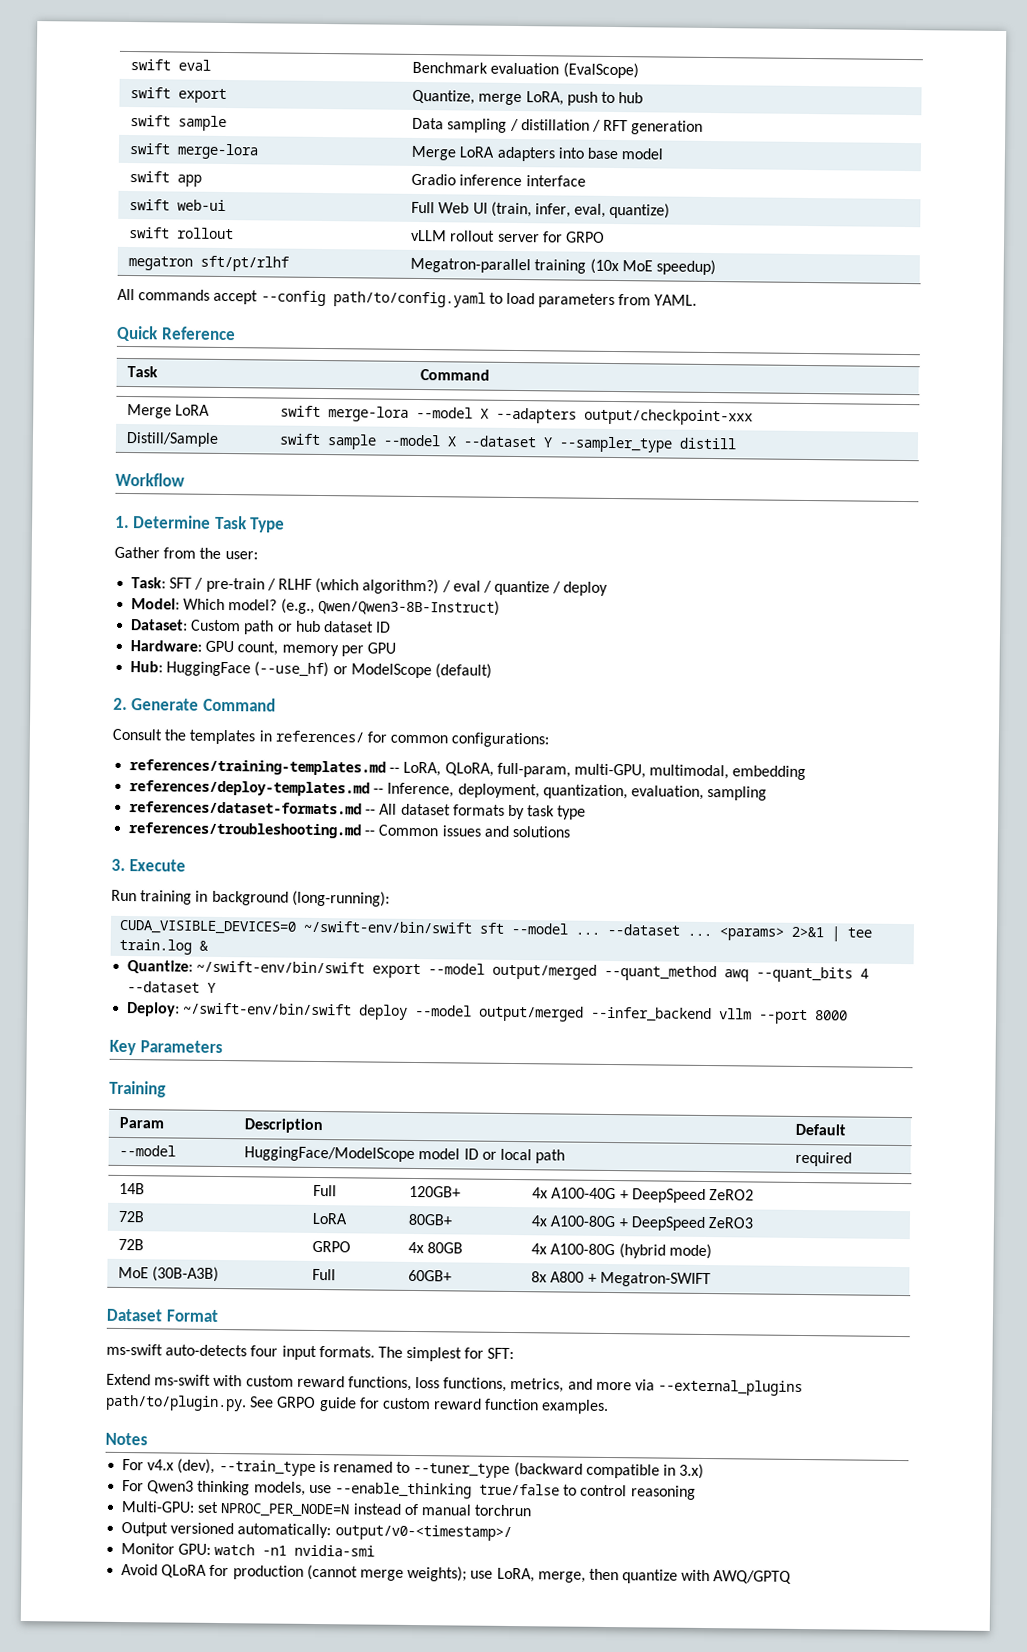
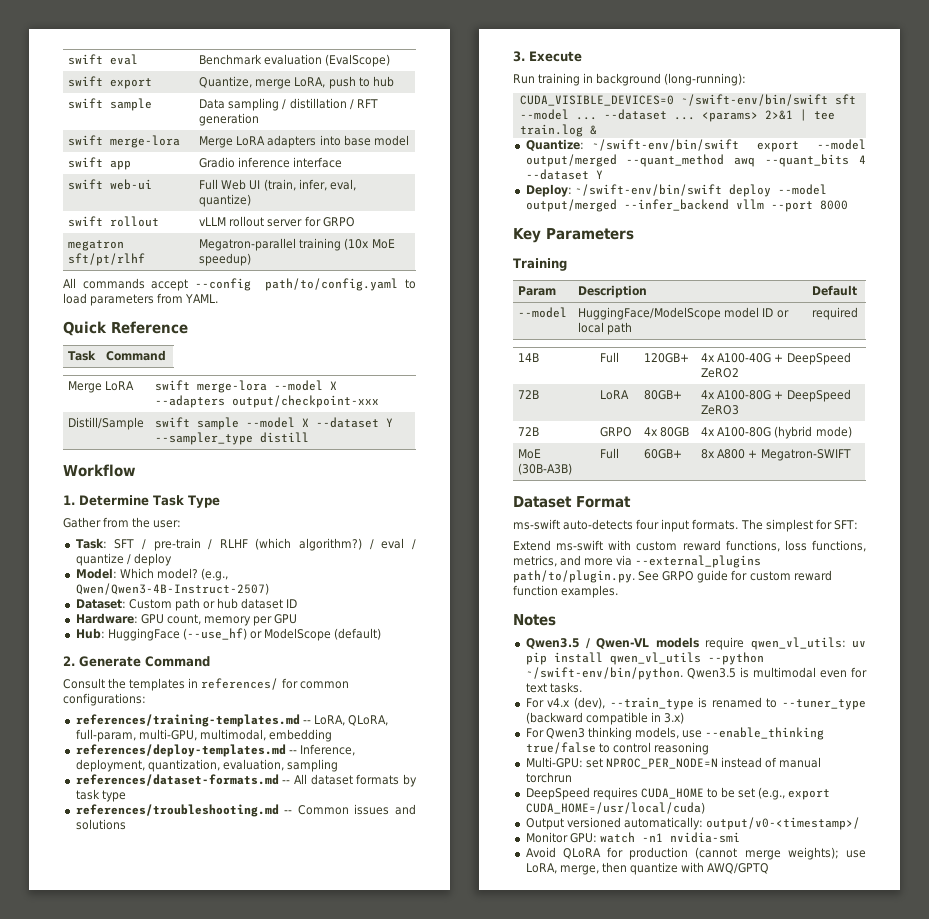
- (e.g., Qwen/Qwen3-8B-Instruct)
+ (e.g., Qwen/Qwen3-4B-Instruct-2507)
+ Qwen3.5 / Qwen-VL models require qwen_vl_utils: uv pip install qwen_vl_utils --python ~/swift-env/bin/python. Qwen3.5 is multimodal even for text tasks.
+ DeepSpeed requires CUDA_HOME to be set (e.g., export CUDA_HOME=/usr/local/cuda)

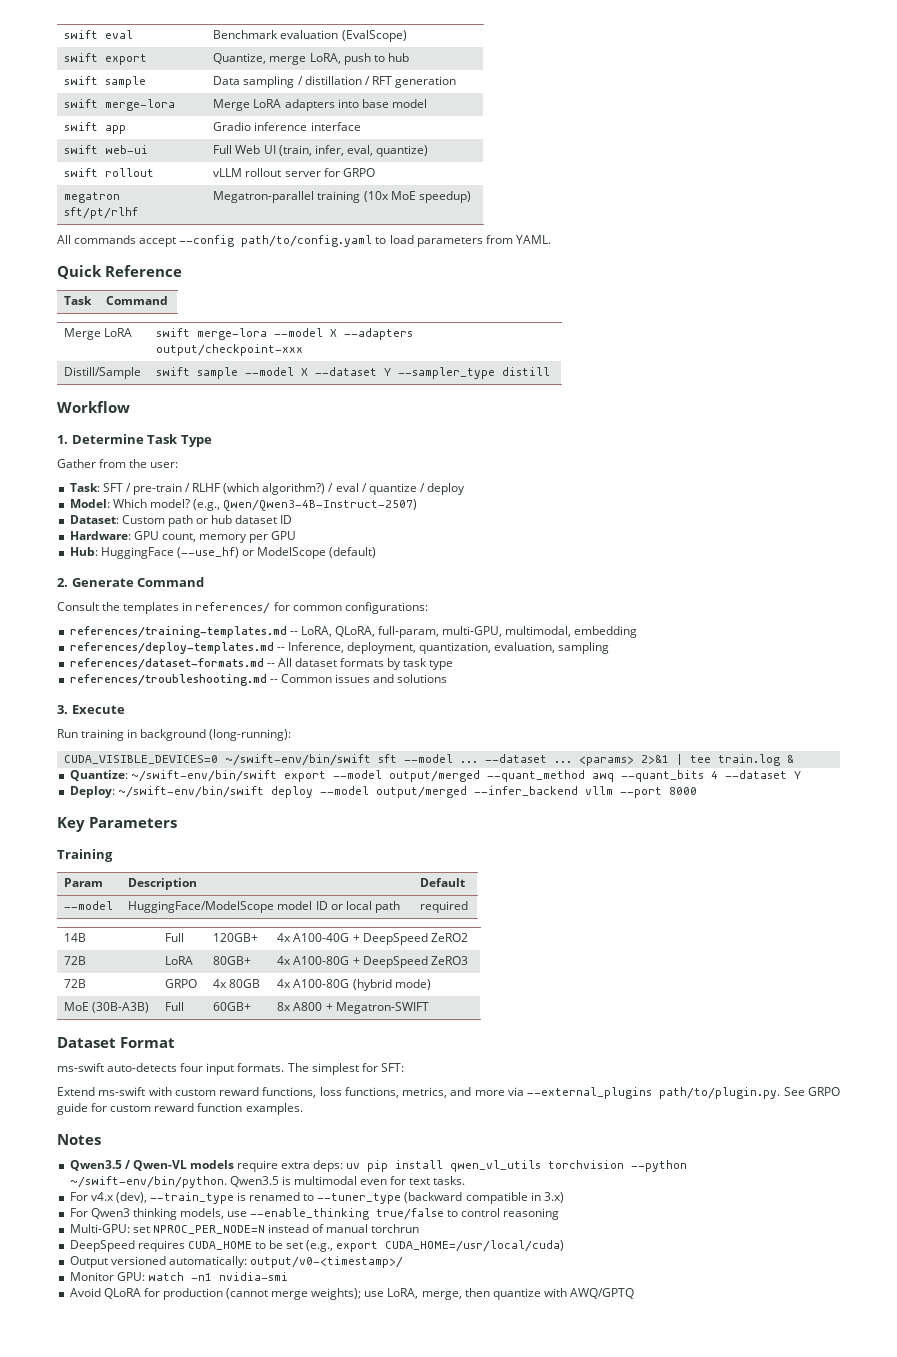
- Qwen3.5 / Qwen-VL models require qwen_vl_utils: uv pip install qwen_vl_utils --python ~/swift-env/bin/python.
+ Qwen3.5 / Qwen-VL models require extra deps: uv pip install qwen_vl_utils torchvision --python ~/swift-env/bin/python.

